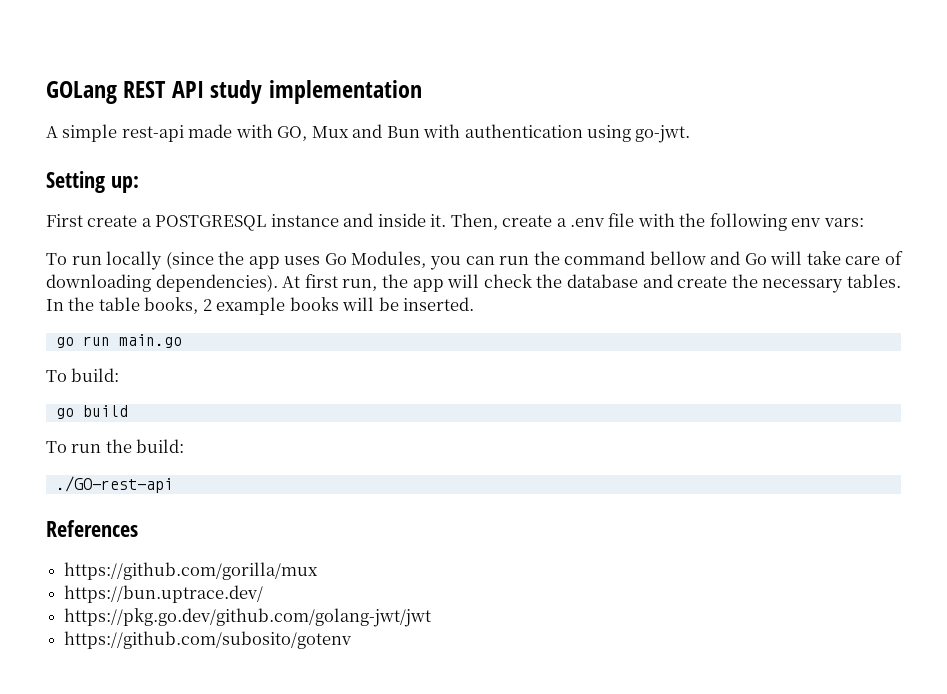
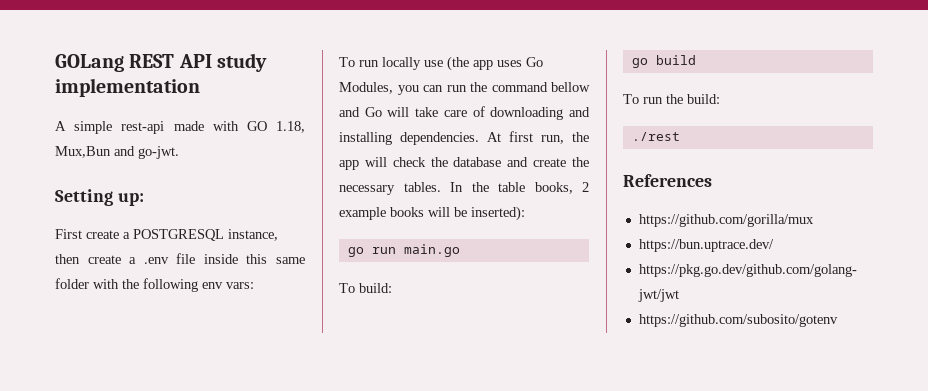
- A simple rest-api made with GO, Mux and Bun with authentication using go-jwt.
+ A simple rest-api made with GO 1.18, Mux,Bun and go-jwt.
- First create a POSTGRESQL instance and inside it. Then, create a .env file with the following env vars:
+ First create a POSTGRESQL instance, then create a .env file inside this same folder with the following env vars:
- To run locally (since the app uses Go Modules, you can run the command bellow and Go will take care of downloading dependencies).
+ To run locally use (the app uses Go Modules, you can run the command bellow and Go will take care of downloading and installing dependencies.
- In the table books, 2 example books will be inserted.
+ In the table books, 2 example books will be inserted):
- ./GO-rest-api
+ ./rest

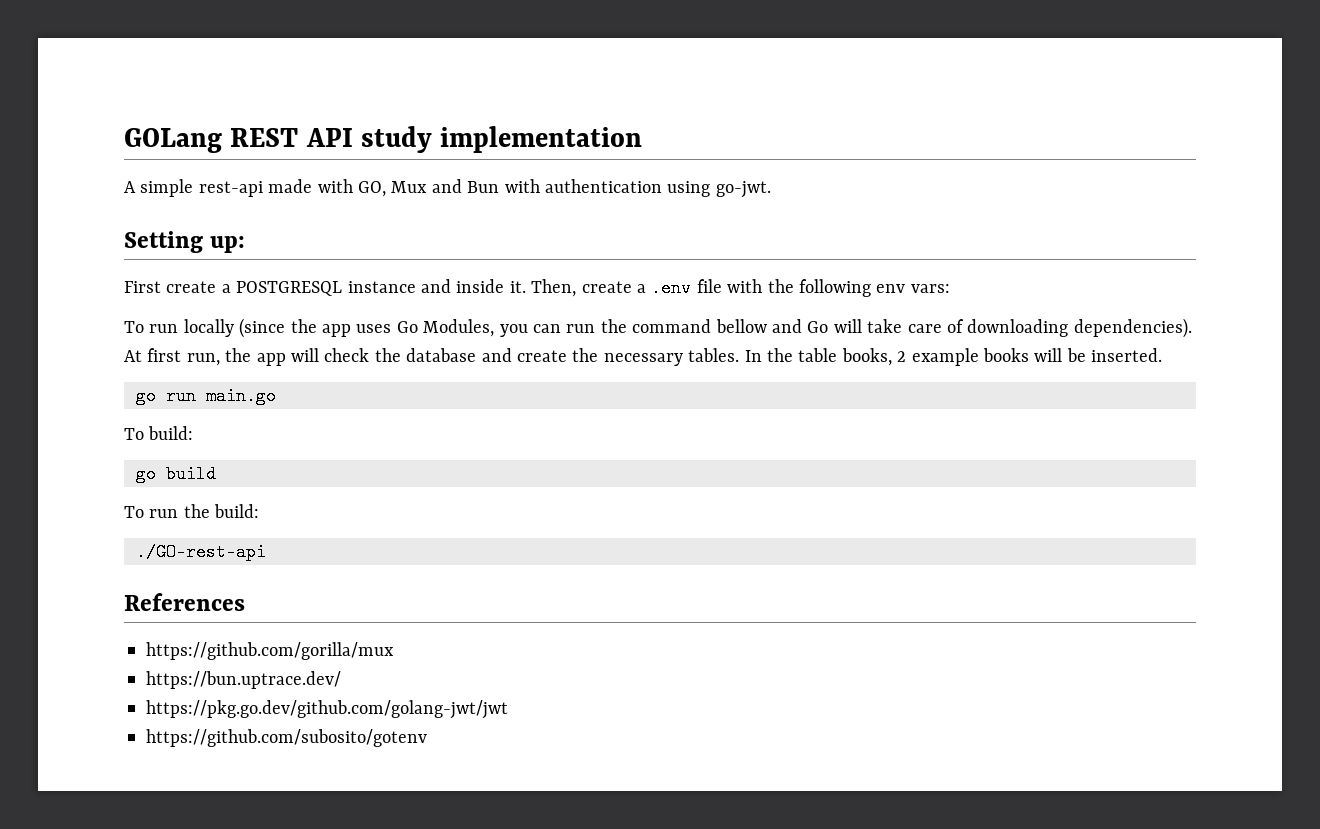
- A simple rest-api made with GO 1.18, Mux,Bun and go-jwt.
+ A simple rest-api made with GO, Mux and Bun with authentication using go-jwt.
- First create a POSTGRESQL instance, then create a .env file inside this same folder with the following env vars:
+ First create a POSTGRESQL instance and inside it. Then, create a .env file with the following env vars:
- To run locally use (the app uses Go Modules, you can run the command bellow and Go will take care of downloading and installing dependencies.
+ To run locally (since the app uses Go Modules, you can run the command bellow and Go will take care of downloading dependencies).
- In the table books, 2 example books will be inserted):
+ In the table books, 2 example books will be inserted.
- ./rest
+ ./GO-rest-api

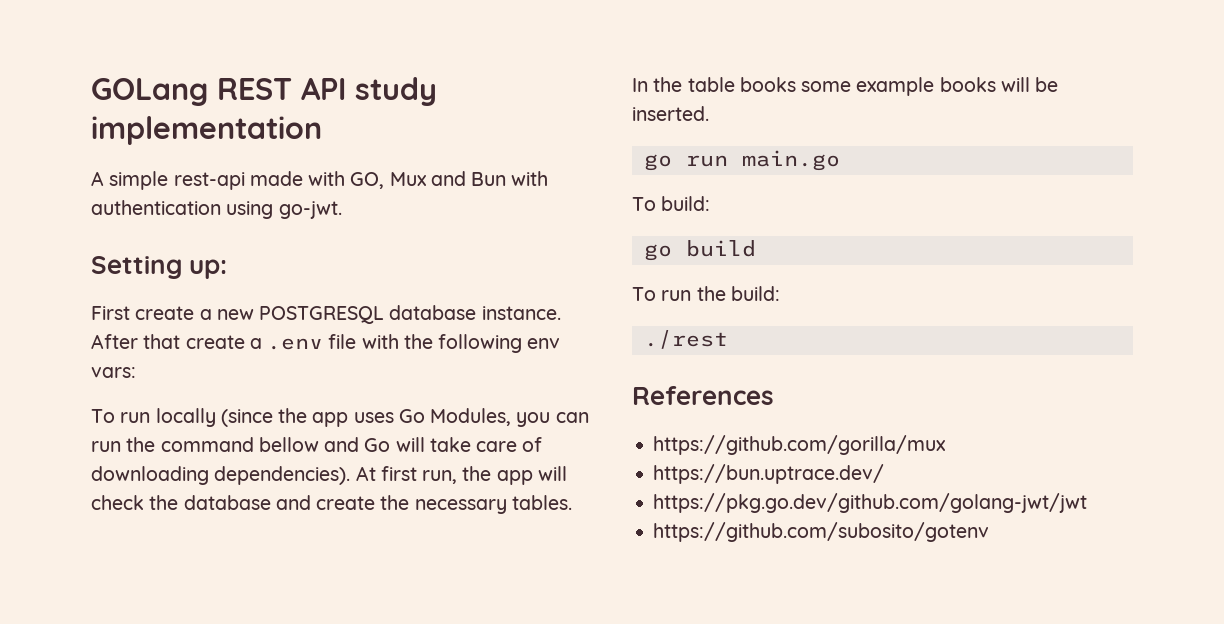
- First create a POSTGRESQL instance and inside it. Then, create a .env file with the following env vars:
+ First create a new POSTGRESQL database instance. After that create a .env file with the following env vars:
- In the table books, 2 example books will be inserted.
+ In the table books some example books will be inserted.
- ./GO-rest-api
+ ./rest

